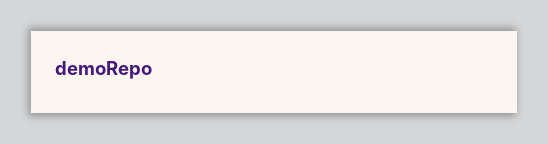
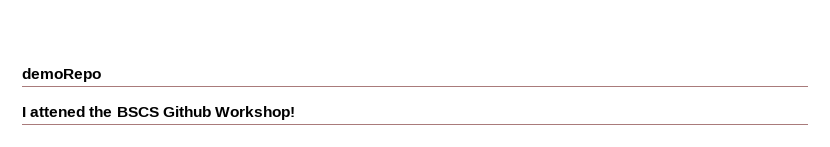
+ I attened the BSCS Github Workshop!

